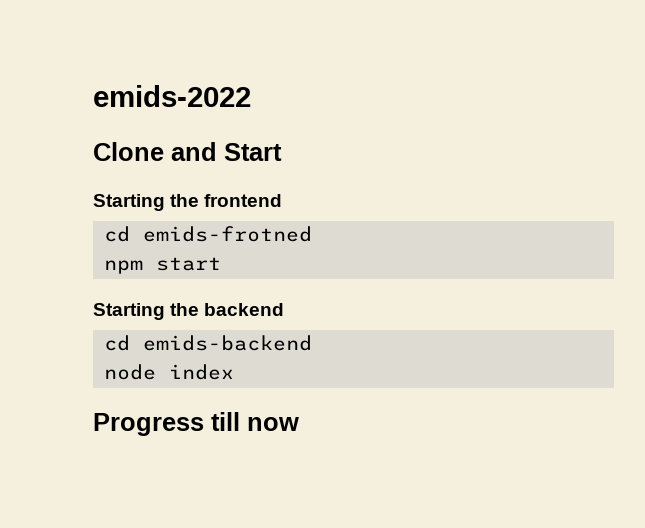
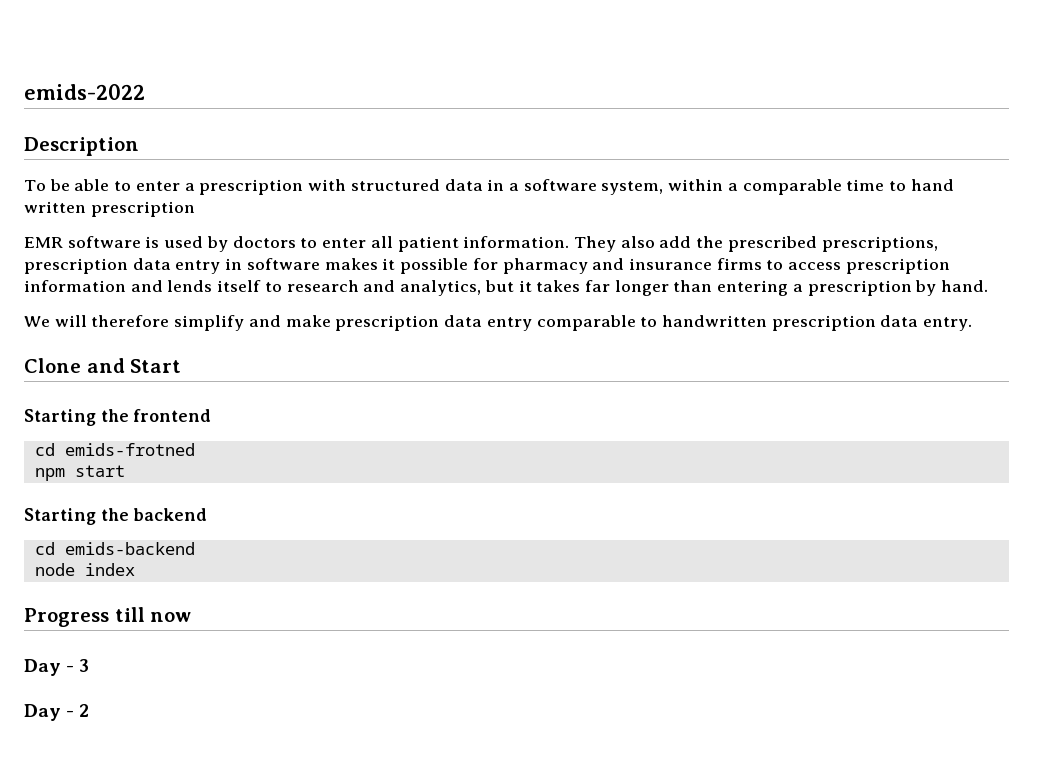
+ Description
+ To be able to enter a prescription with structured data in a software system, within a comparable time to hand written prescription
+ EMR software is used by doctors to enter all patient information. They also add the prescribed prescriptions, prescription data entry in software makes it possible for pharmacy and insurance firms to access prescription information and lends itself to research and analytics, but it takes far longer than entering a prescription by hand.
+ We will therefore simplify and make prescription data entry comparable to handwritten prescription data entry.
+ Day - 3
+ Day - 2

